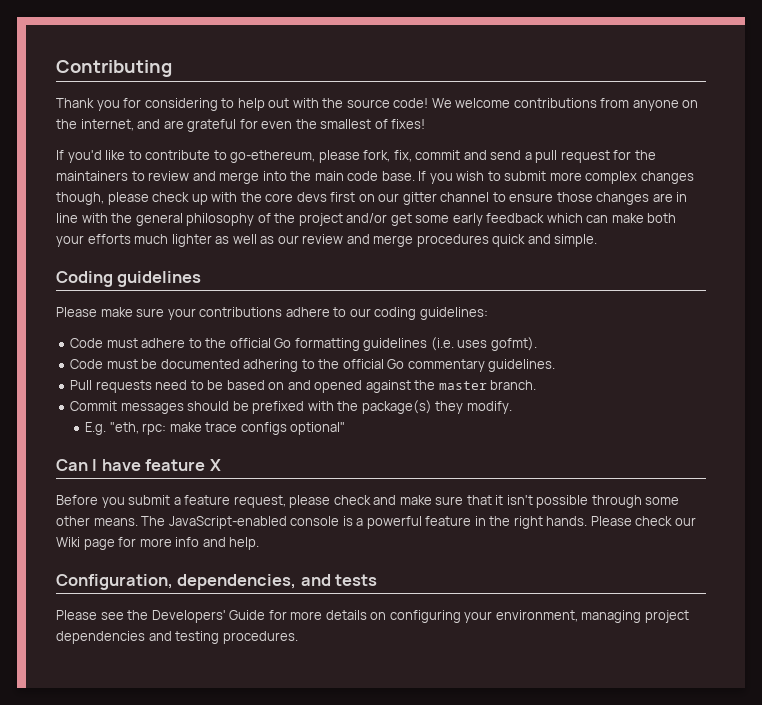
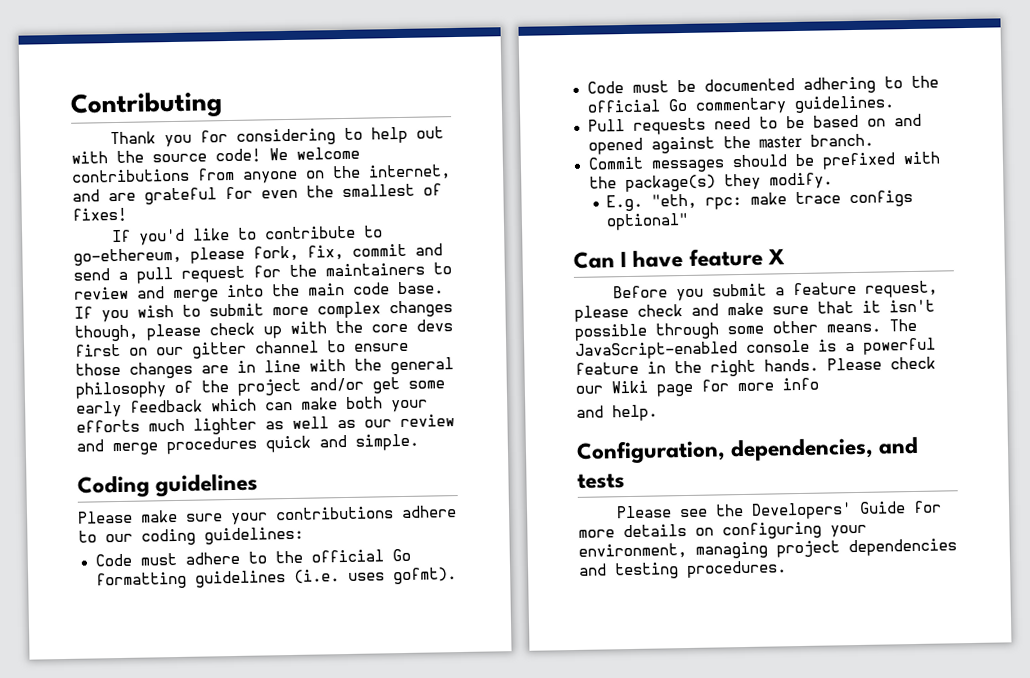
- Please check our Wiki page for more info and help.
+ Please check our Wiki page for more info
+ and help.

